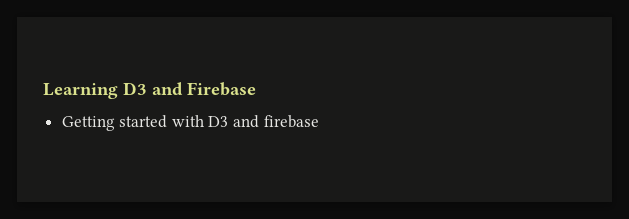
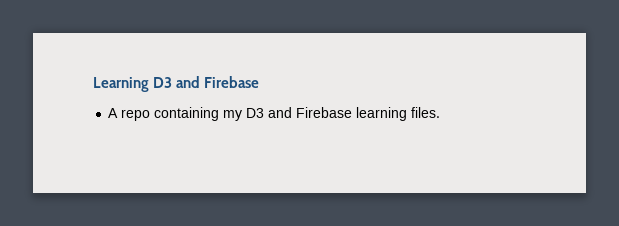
- Getting started with D3 and firebase
+ A repo containing my D3 and Firebase learning files.

